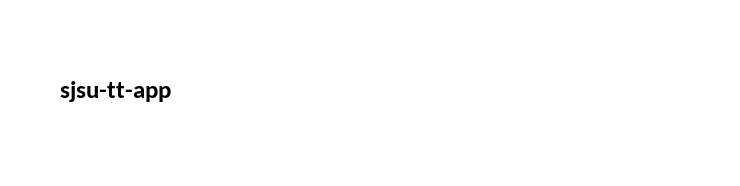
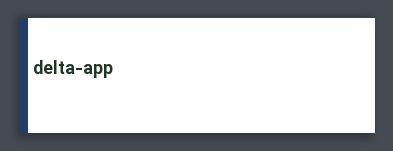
- sjsu-tt-app
+ delta-app

